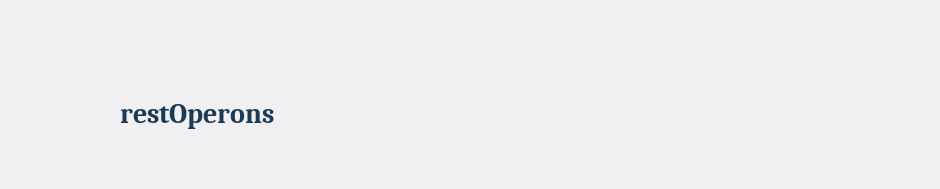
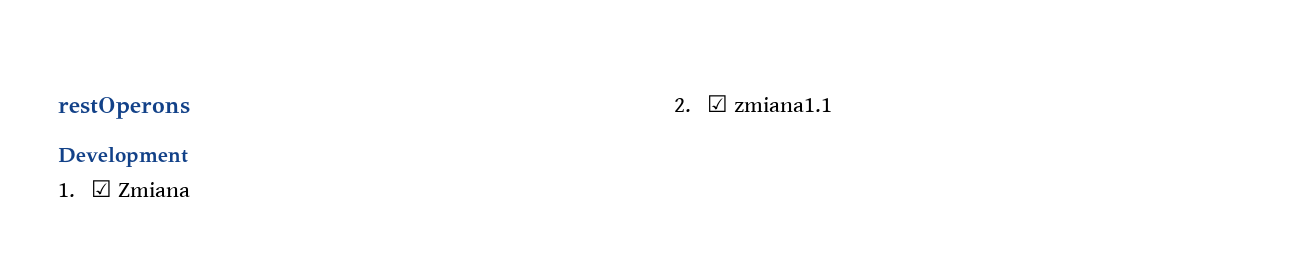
+ Development
+ 1. ☑ Zmiana
+ 2. ☑ zmiana1.1

